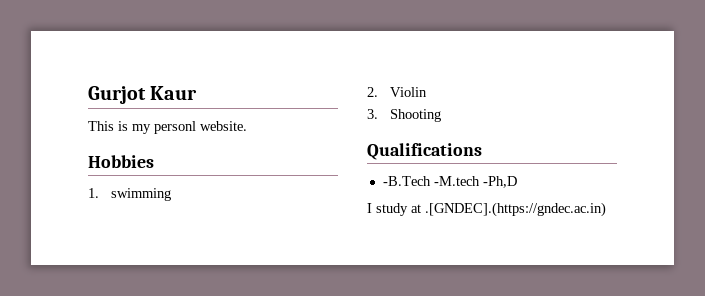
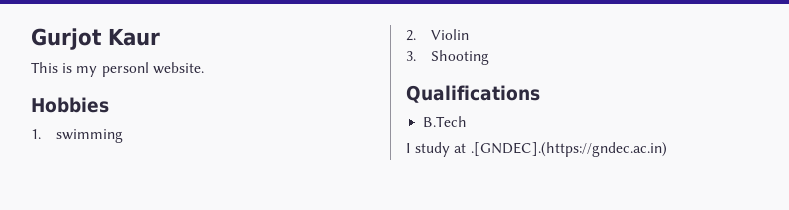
- -B.Tech -M.tech -Ph,D
+ B.Tech

